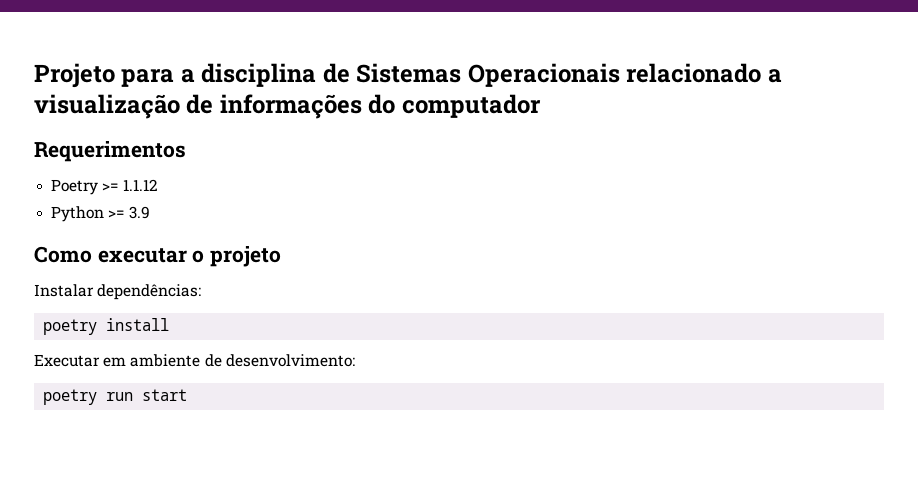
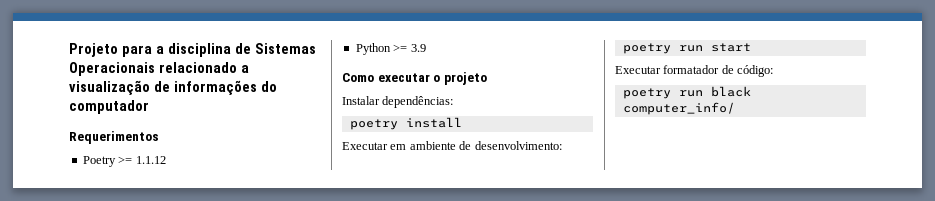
+ Executar formatador de código:
+ poetry run black computer_info/

